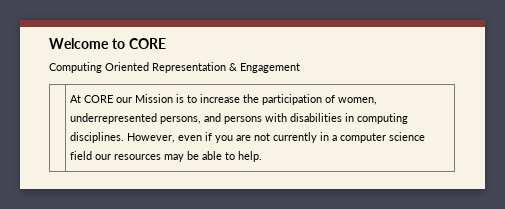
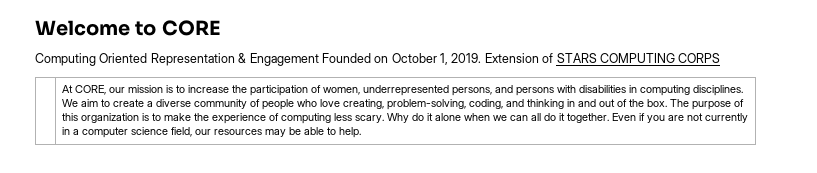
- Computing Oriented Representation & Engagement
- | At CORE our Mission is to increase the participation of women, underrepresented persons, and persons with disabilities in computing disciplines. However, even if you are not currently in a computer science field our resources may be able to help.
+ Computing Oriented Representation & Engagement Founded on October 1, 2019. Extension of STARS COMPUTING CORPS
+ | At CORE, our mission is to increase the participation of women, underrepresented persons, and persons with disabilities in computing disciplines. We aim to create a diverse community of people who love creating, problem-solving, coding, and thinking in and out of the box. The purpose of this organization is to make the experience of computing less scary. Why do it alone when we can all do it together. Even if you are not currently in a computer science field, our resources may be able to help.

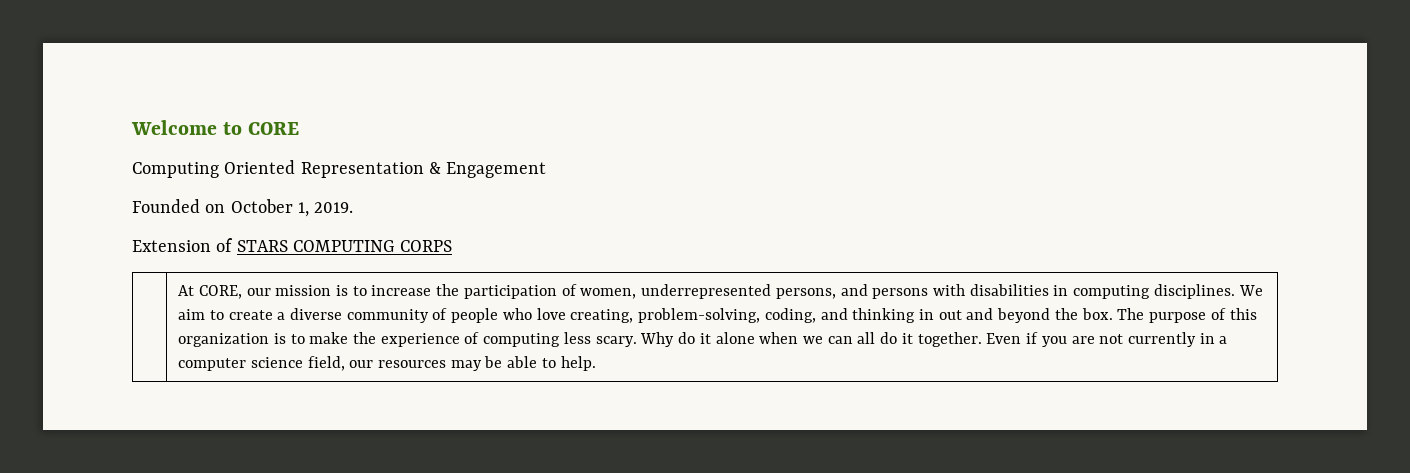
- Computing Oriented Representation & Engagement Founded on October 1, 2019. Extension of STARS COMPUTING CORPS
+ Computing Oriented Representation & Engagement
+ Founded on October 1, 2019.
+ Extension of STARS COMPUTING CORPS
- We aim to create a diverse community of people who love creating, problem-solving, coding, and thinking in and out of the box.
+ We aim to create a diverse community of people who love creating, problem-solving, coding, and thinking in out and beyond the box.

